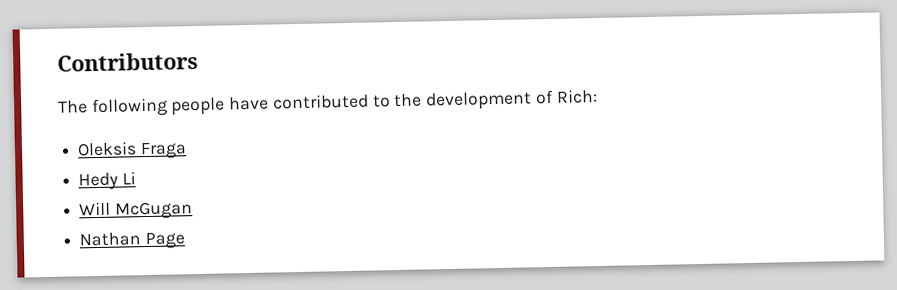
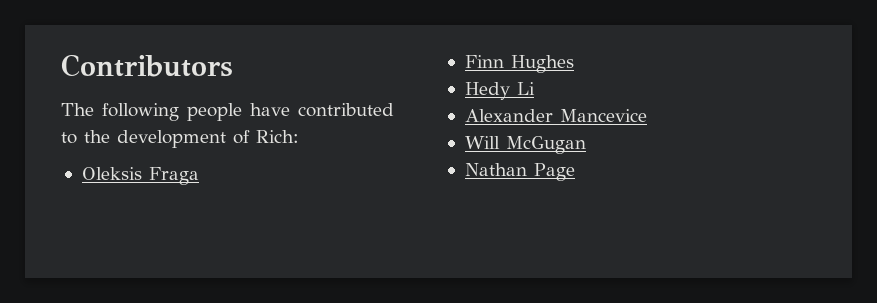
+ Finn Hughes
+ Alexander Mancevice

